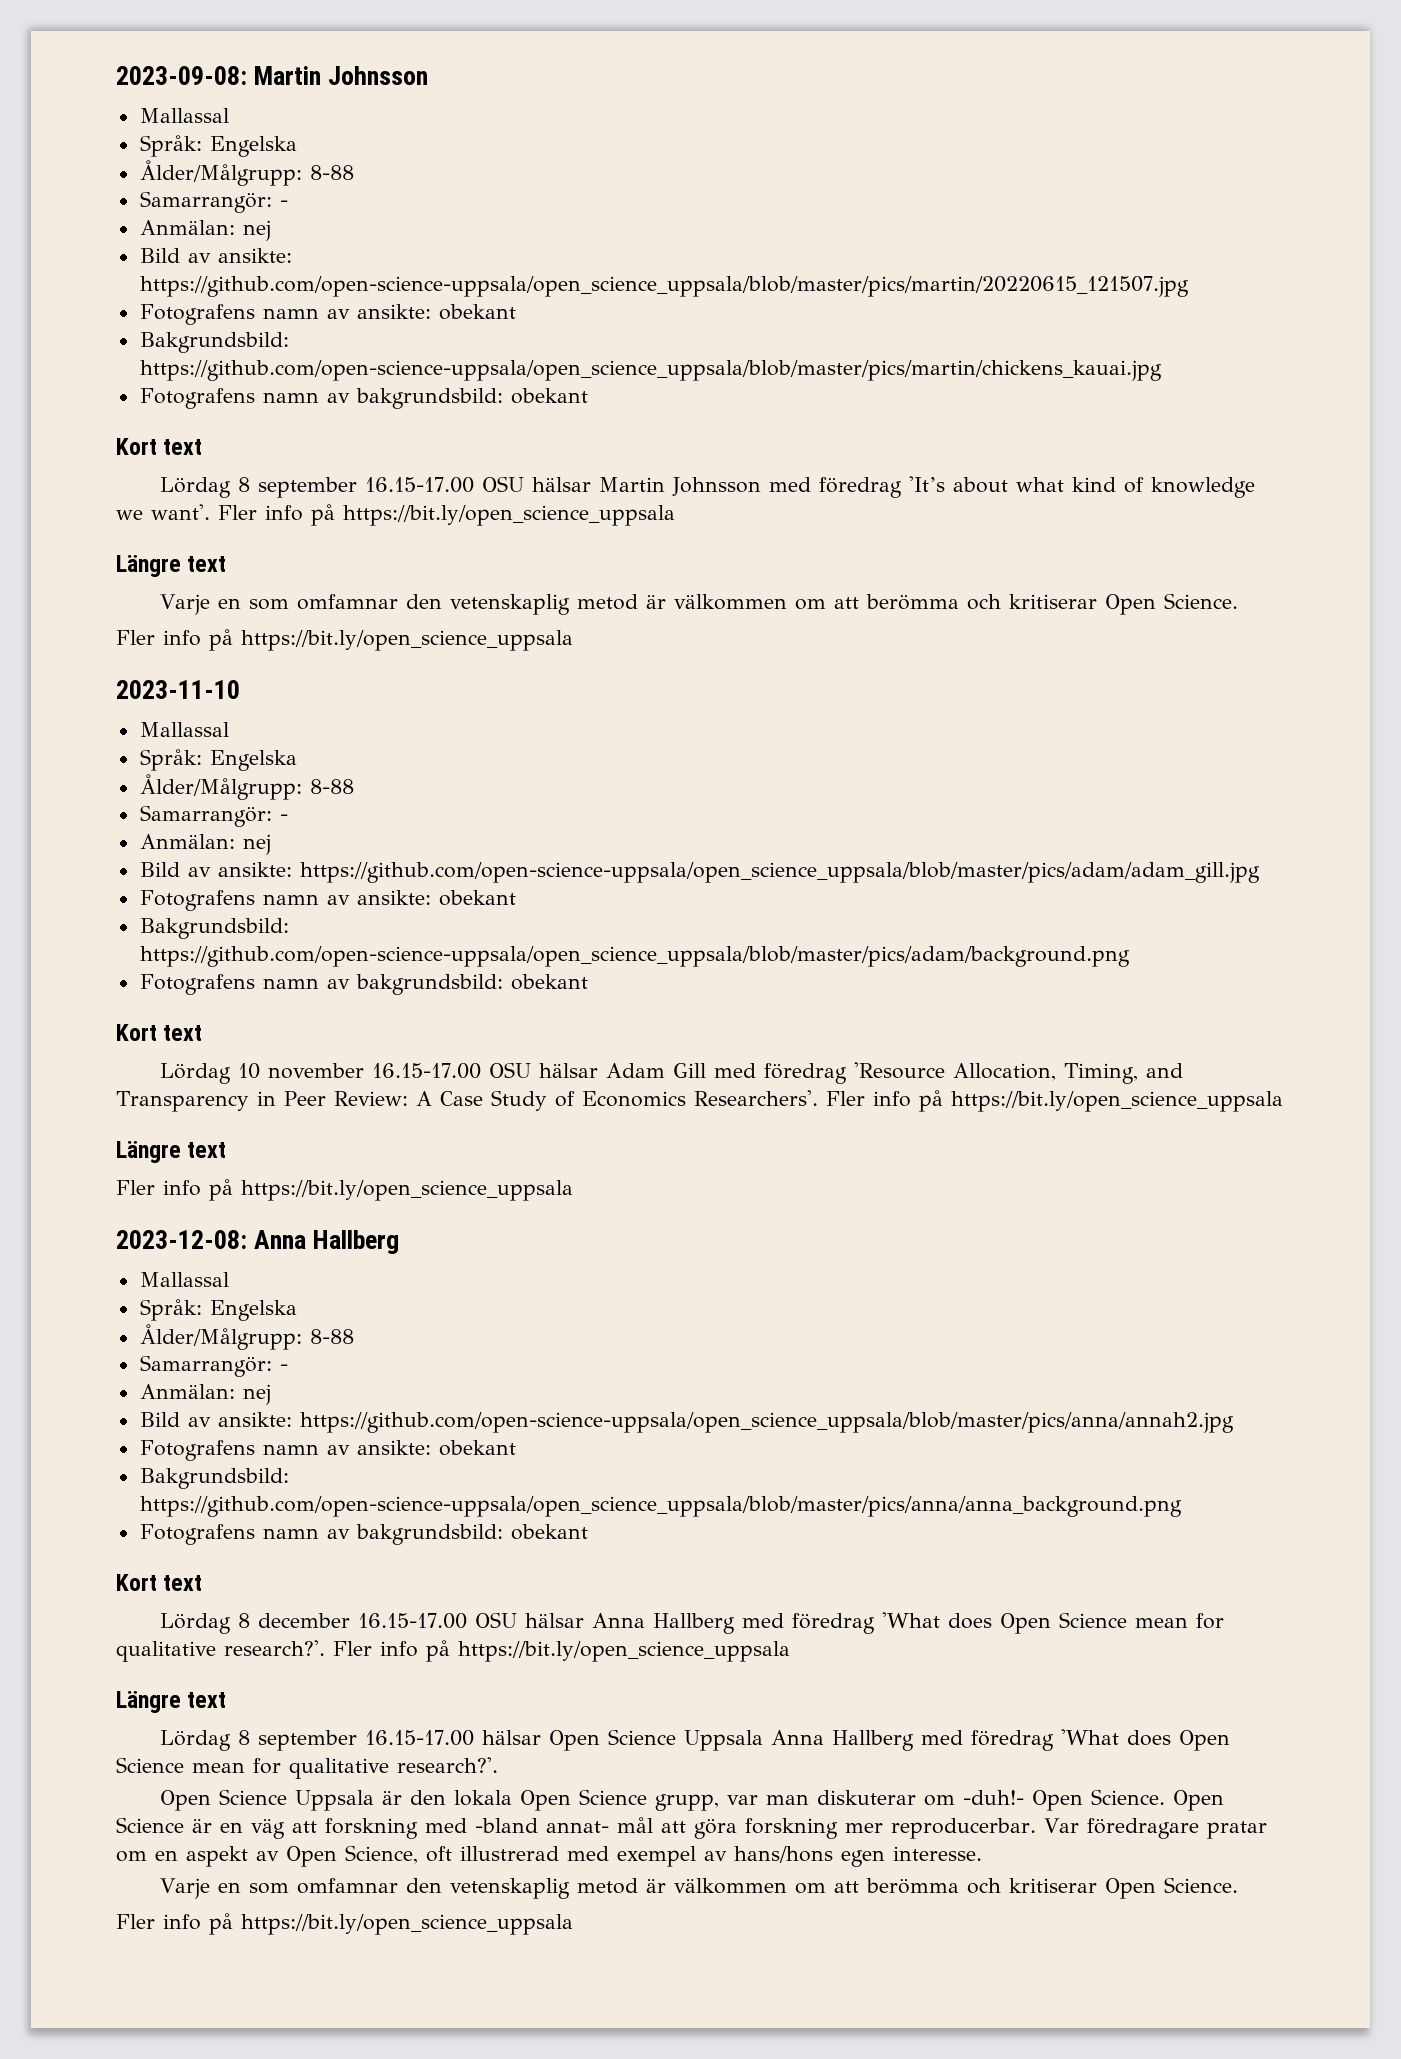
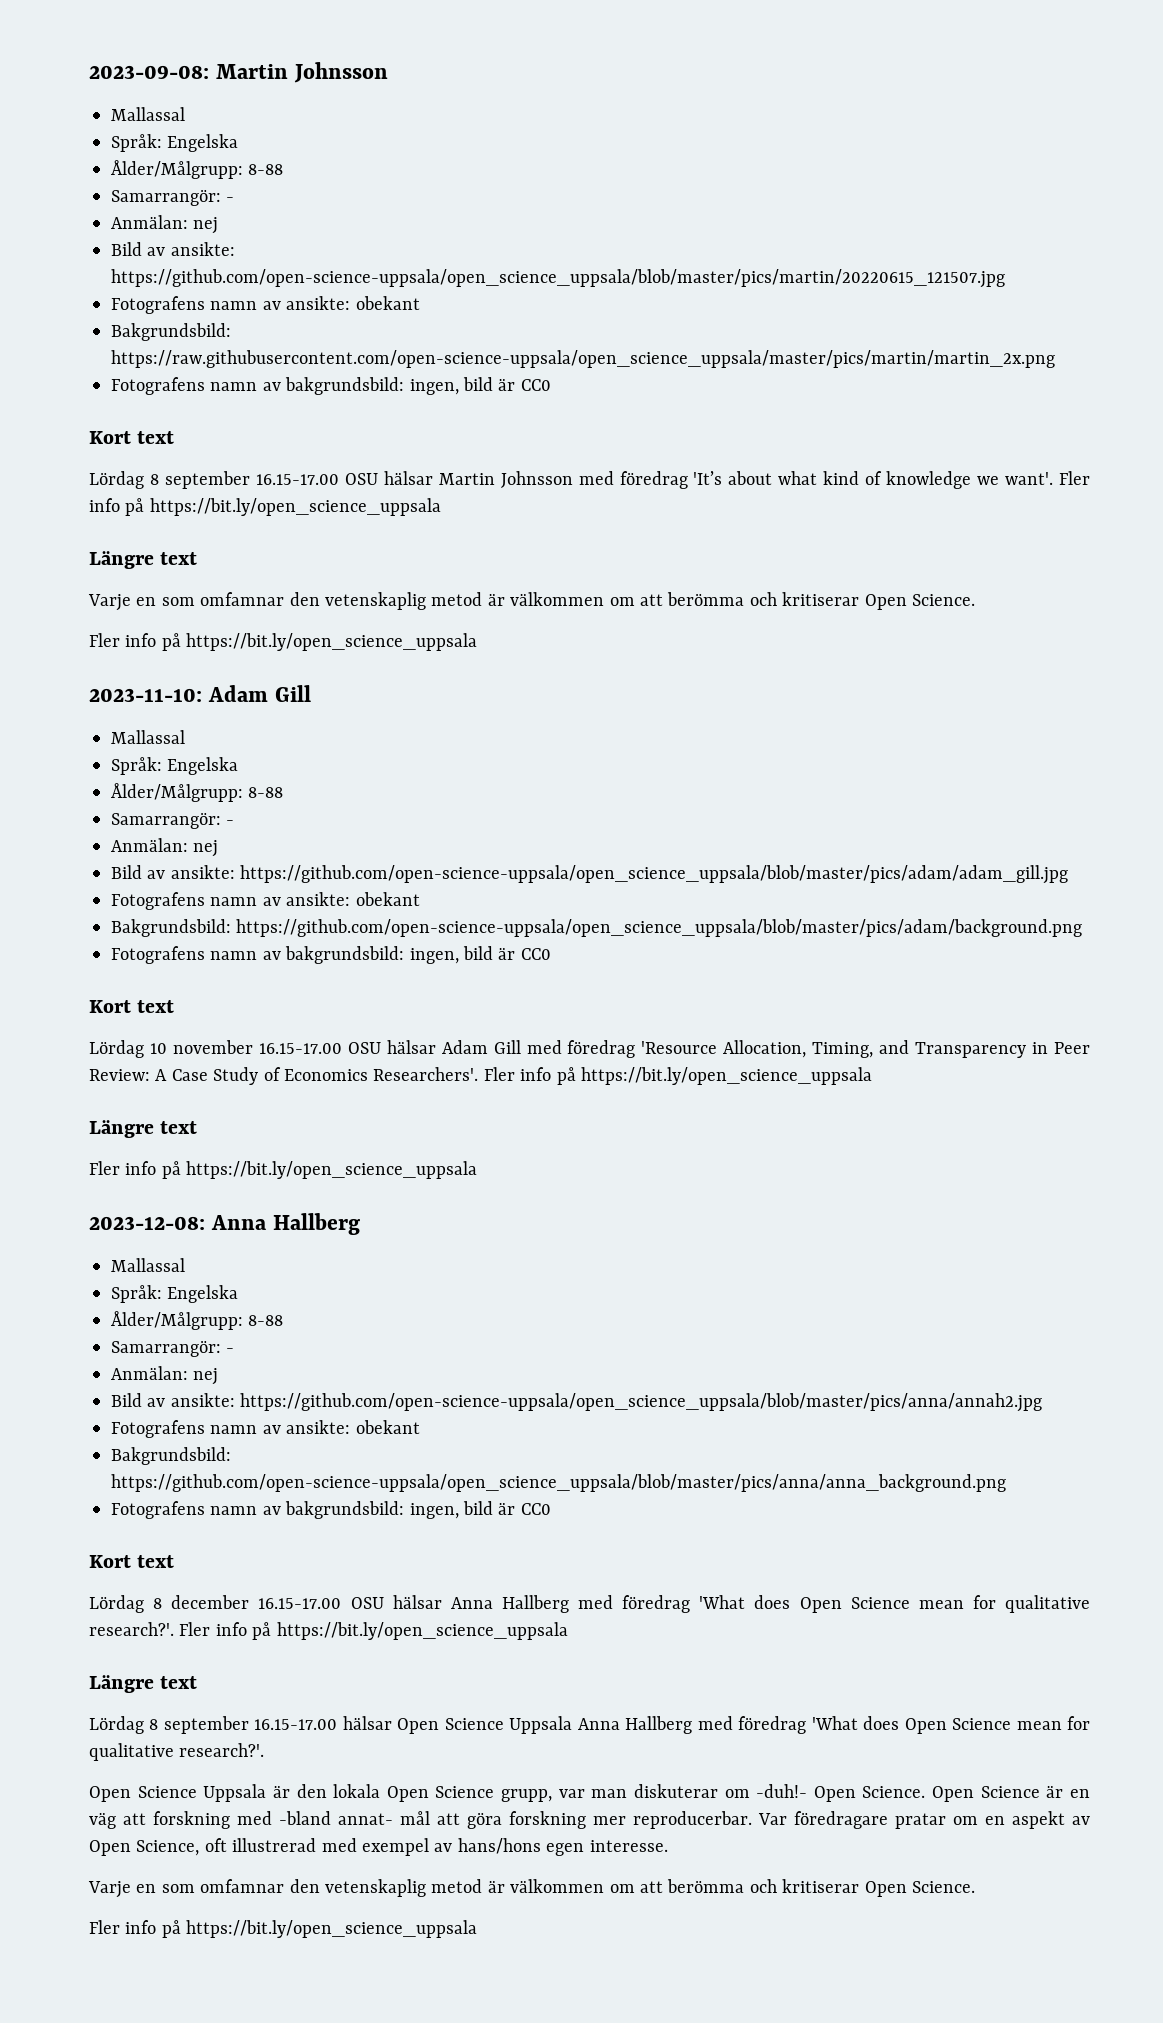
- Bakgrundsbild: https://github.com/open-science-uppsala/open_science_uppsala/blob/master/pics/martin/chickens_kauai.jpg
- Fotografens namn av bakgrundsbild: obekant
+ Bakgrundsbild: https://raw.githubusercontent.com/open-science-uppsala/open_science_uppsala/master/pics/martin/martin_2x.png
+ Fotografens namn av bakgrundsbild: ingen, bild är CC0
- 2023-11-10
+ 2023-11-10: Adam Gill
  Bakgrundsbild: https://github.com/open-science-uppsala/open_science_uppsala/blob/master/pics/adam/background.png
- Fotografens namn av bakgrundsbild: obekant
+ Fotografens namn av bakgrundsbild: ingen, bild är CC0
  Bakgrundsbild: https://github.com/open-science-uppsala/open_science_uppsala/blob/master/pics/anna/anna_background.png
- Fotografens namn av bakgrundsbild: obekant
+ Fotografens namn av bakgrundsbild: ingen, bild är CC0

